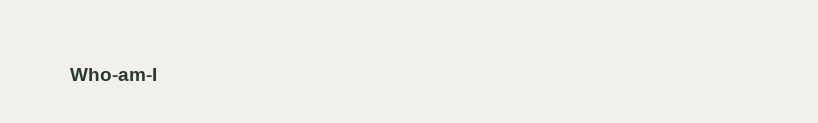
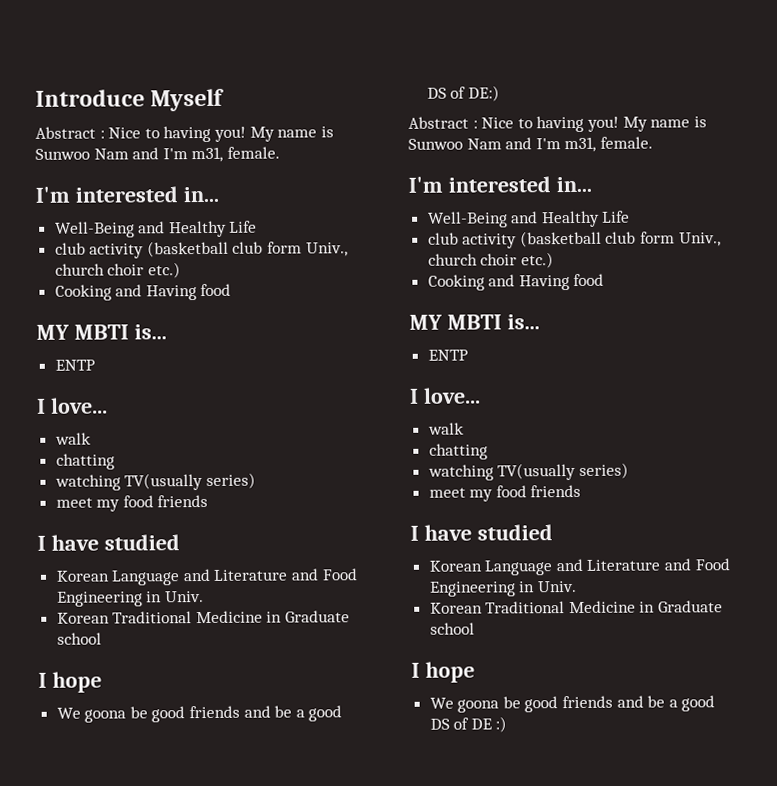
- Who-am-I
+ Introduce Myself
+ Abstract : Nice to having you! My name is Sunwoo Nam and I'm m31, female.
+ I'm interested in...
+ Well-Being and Healthy Life
+ club activity (basketball club form Univ., church choir etc.)
+ Cooking and Having food
+ MY MBTI is...
+ ENTP
+ I love...
+ walk
+ chatting
+ watching TV(usually series)
+ meet my food friends
+ I have studied
+ Korean Language and Literature and Food Engineering in Univ.
+ Korean Traditional Medicine in Graduate school
+ I hope
+ We goona be good friends and be a good DS of DE:)
+ Abstract : Nice to having you! My name is Sunwoo Nam and I'm m31, female.
+ I'm interested in...
+ Well-Being and Healthy Life
+ club activity (basketball club form Univ., church choir etc.)
+ Cooking and Having food
+ MY MBTI is...
+ ENTP
+ I love...
+ walk
+ chatting
+ watching TV(usually series)
+ meet my food friends
+ I have studied
+ Korean Language and Literature and Food Engineering in Univ.
+ Korean Traditional Medicine in Graduate school
+ I hope
+ We goona be good friends and be a good DS of DE :)

